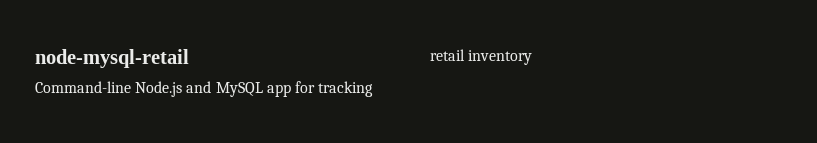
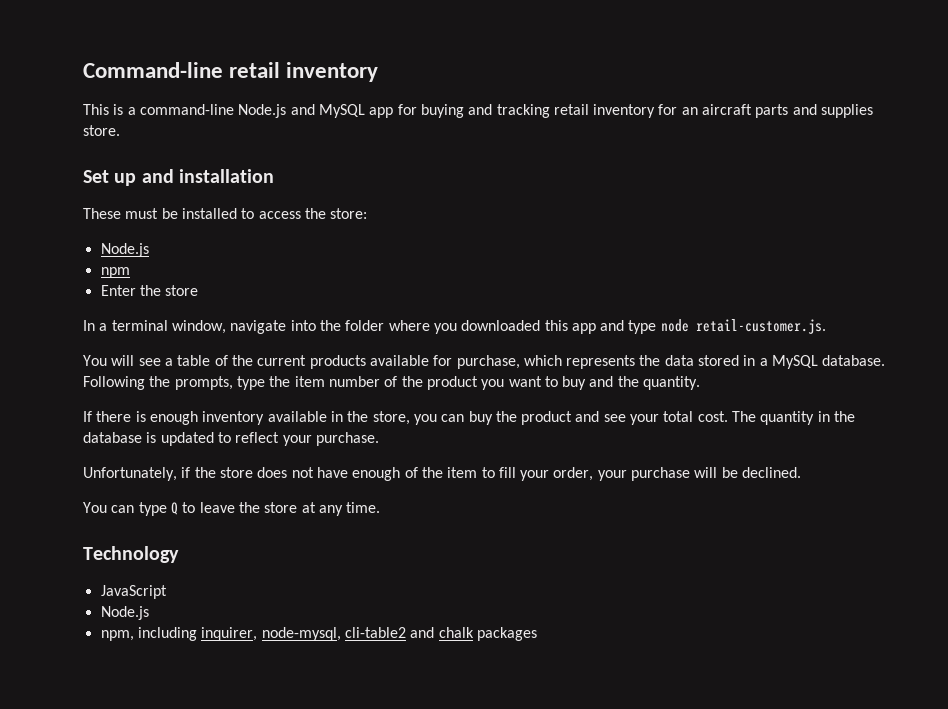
- node-mysql-retail
- Command-line Node.js and MySQL app for tracking retail inventory
+ Command-line retail inventory
+ This is a command-line Node.js and MySQL app for buying and tracking retail inventory for an aircraft parts and supplies store.
+ Set up and installation
+ These must be installed to access the store:
+ Node.js
+ npm
+ Enter the store
+ In a terminal window, navigate into the folder where you downloaded this app and type node retail-customer.js.
+ You will see a table of the current products available for purchase, which represents the data stored in a MySQL database. Following the prompts, type the item number of the product you want to buy and the quantity.
+ If there is enough inventory available in the store, you can buy the product and see your total cost. The quantity in the database is updated to reflect your purchase.
+ Unfortunately, if the store does not have enough of the item to fill your order, your purchase will be declined.
+ You can type Q to leave the store at any time.
+ Technology
+ JavaScript
+ Node.js
+ npm, including inquirer, node-mysql, cli-table2 and chalk packages

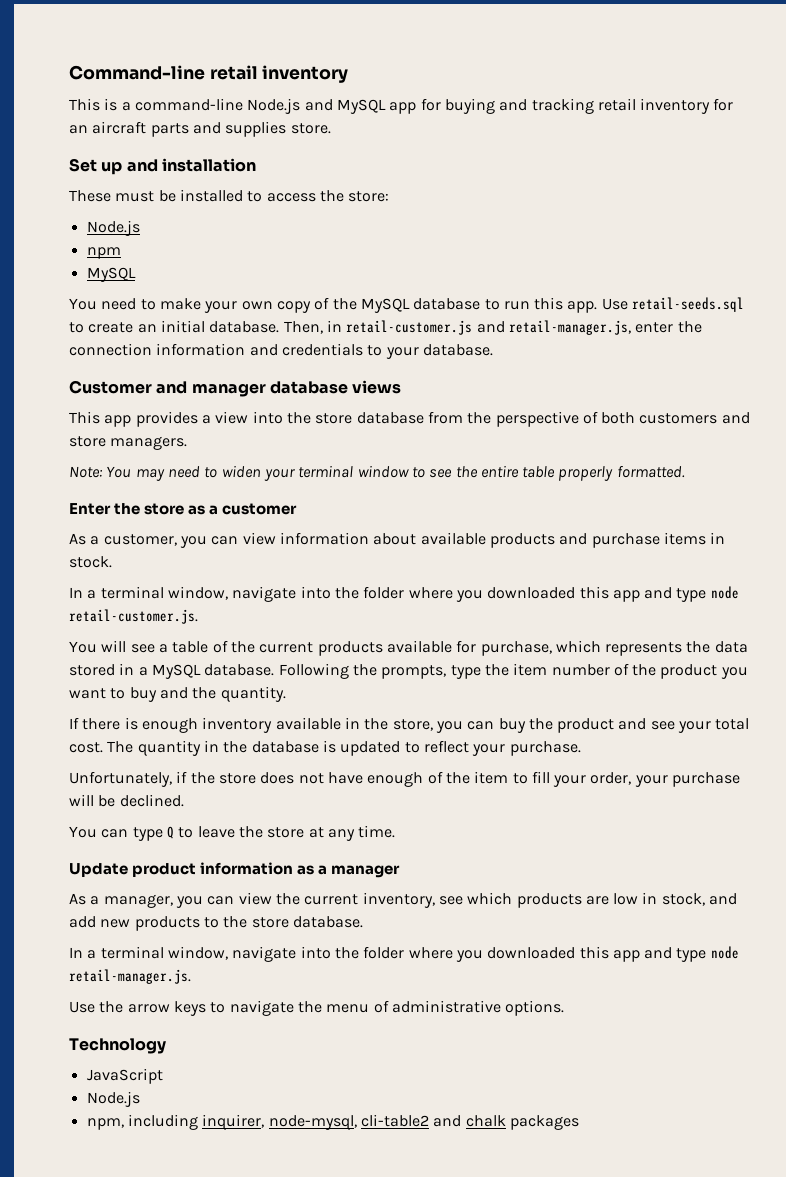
  npm
- Enter the store
+ MySQL
+ You need to make your own copy of the MySQL database to run this app. Use retail-seeds.sql to create an initial database. Then, in retail-customer.js and retail-manager.js, enter the connection information and credentials to your database.
+ Customer and manager database views
+ This app provides a view into the store database from the perspective of both customers and store managers.
+ Note: You may need to widen your terminal window to see the entire table properly formatted.
+ Enter the store as a customer
+ As a customer, you can view information about available products and purchase items in stock.
+ Update product information as a manager
+ As a manager, you can view the current inventory, see which products are low in stock, and add new products to the store database.
+ In a terminal window, navigate into the folder where you downloaded this app and type node retail-manager.js.
+ Use the arrow keys to navigate the menu of administrative options.

